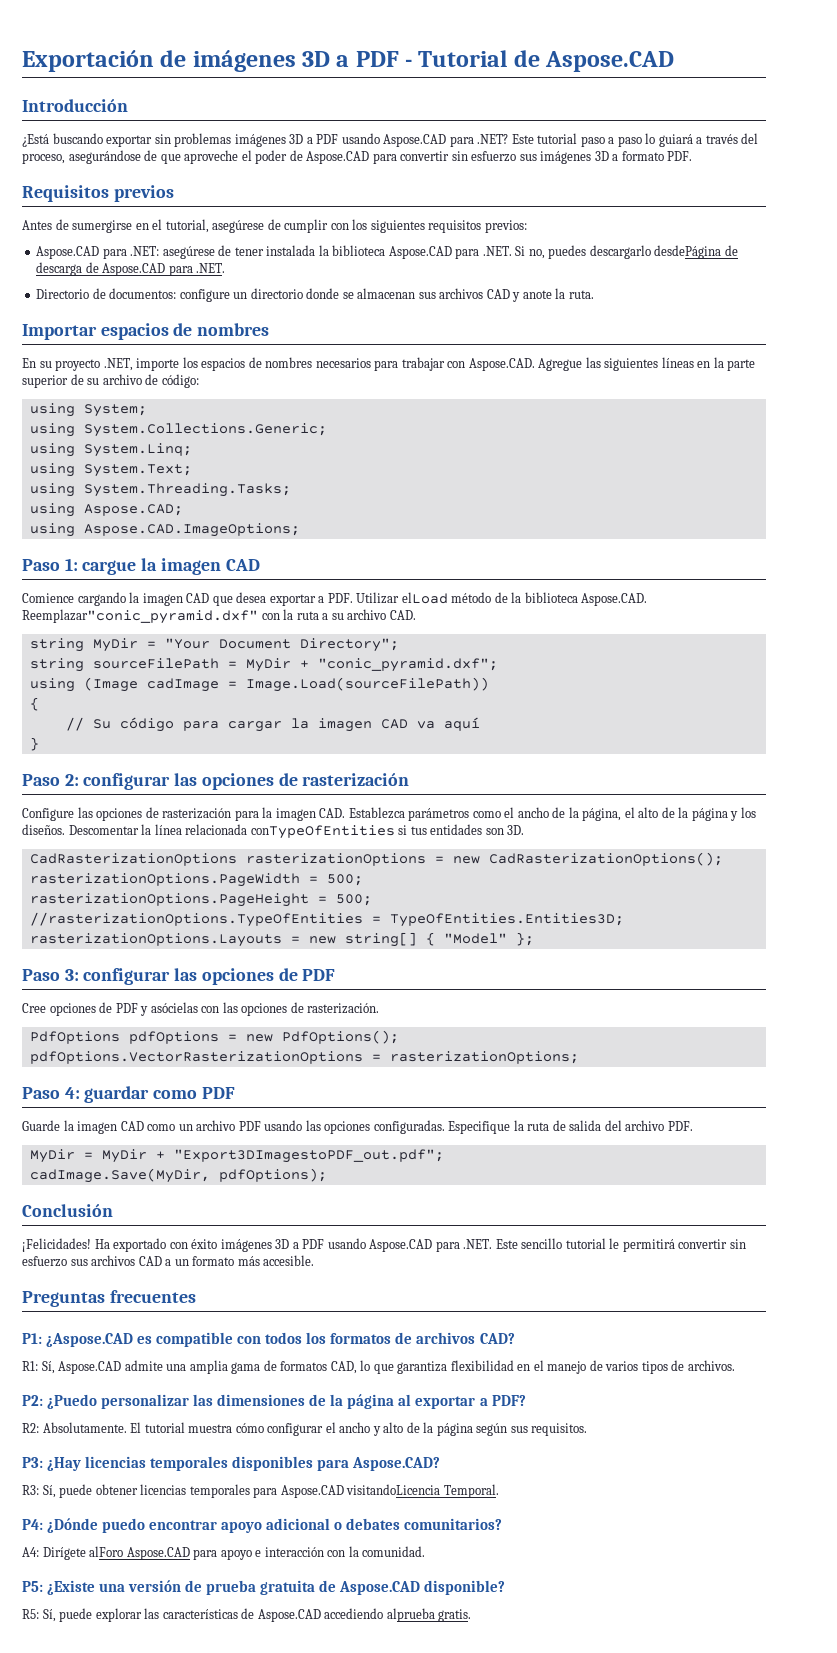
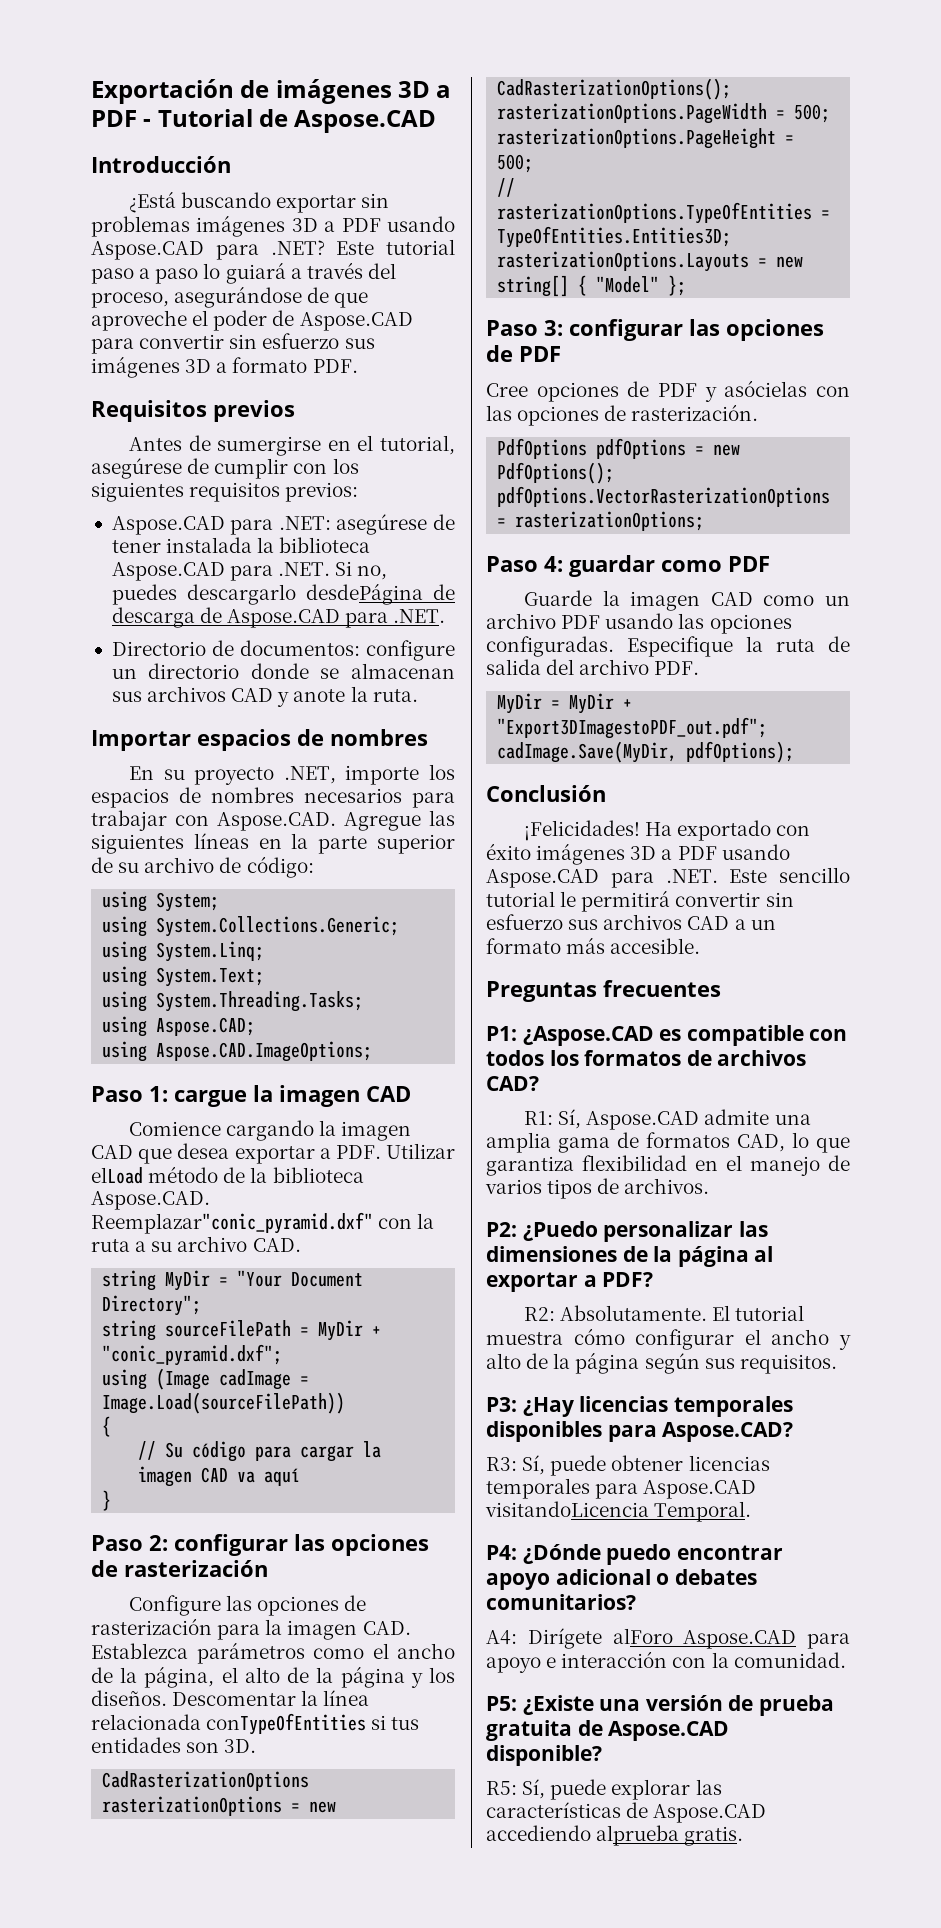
- //rasterizationOptions.TypeOfEntities = TypeOfEntities.Entities3D;
+ // rasterizationOptions.TypeOfEntities = TypeOfEntities.Entities3D;

